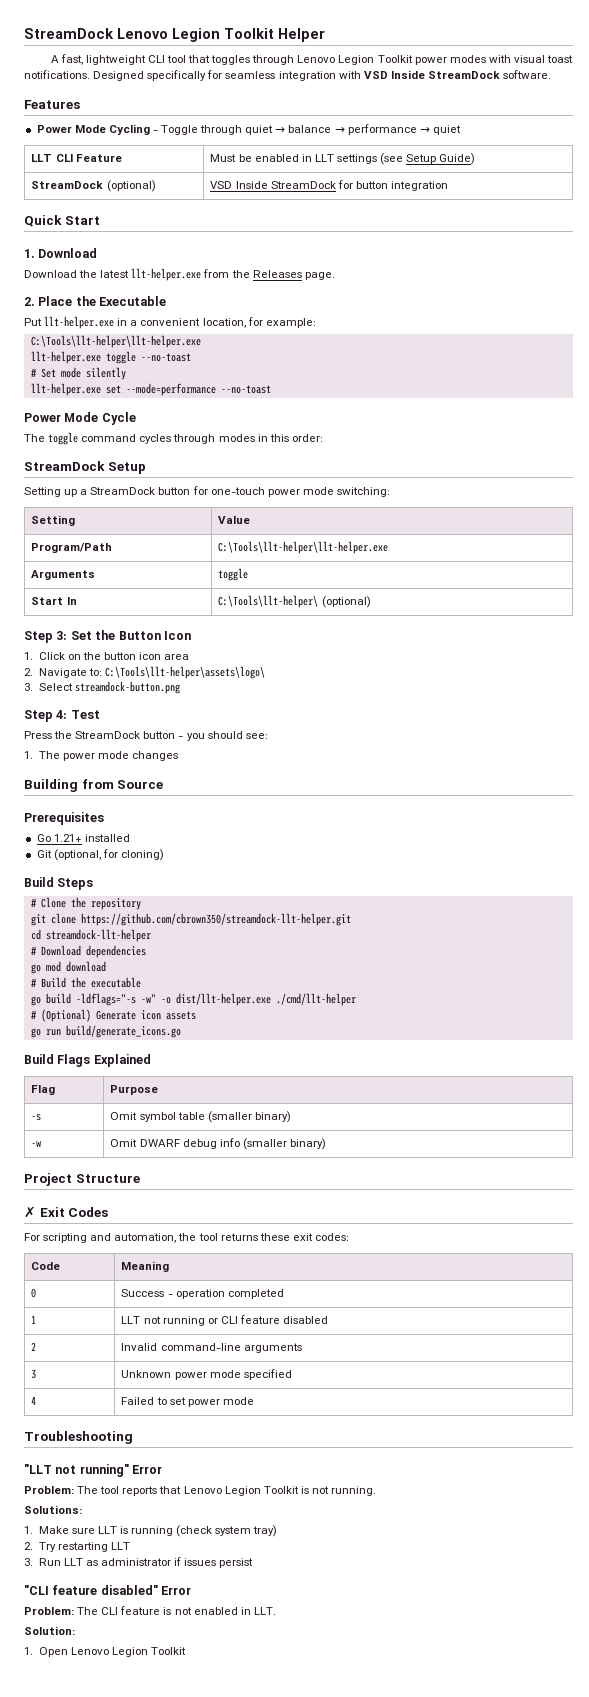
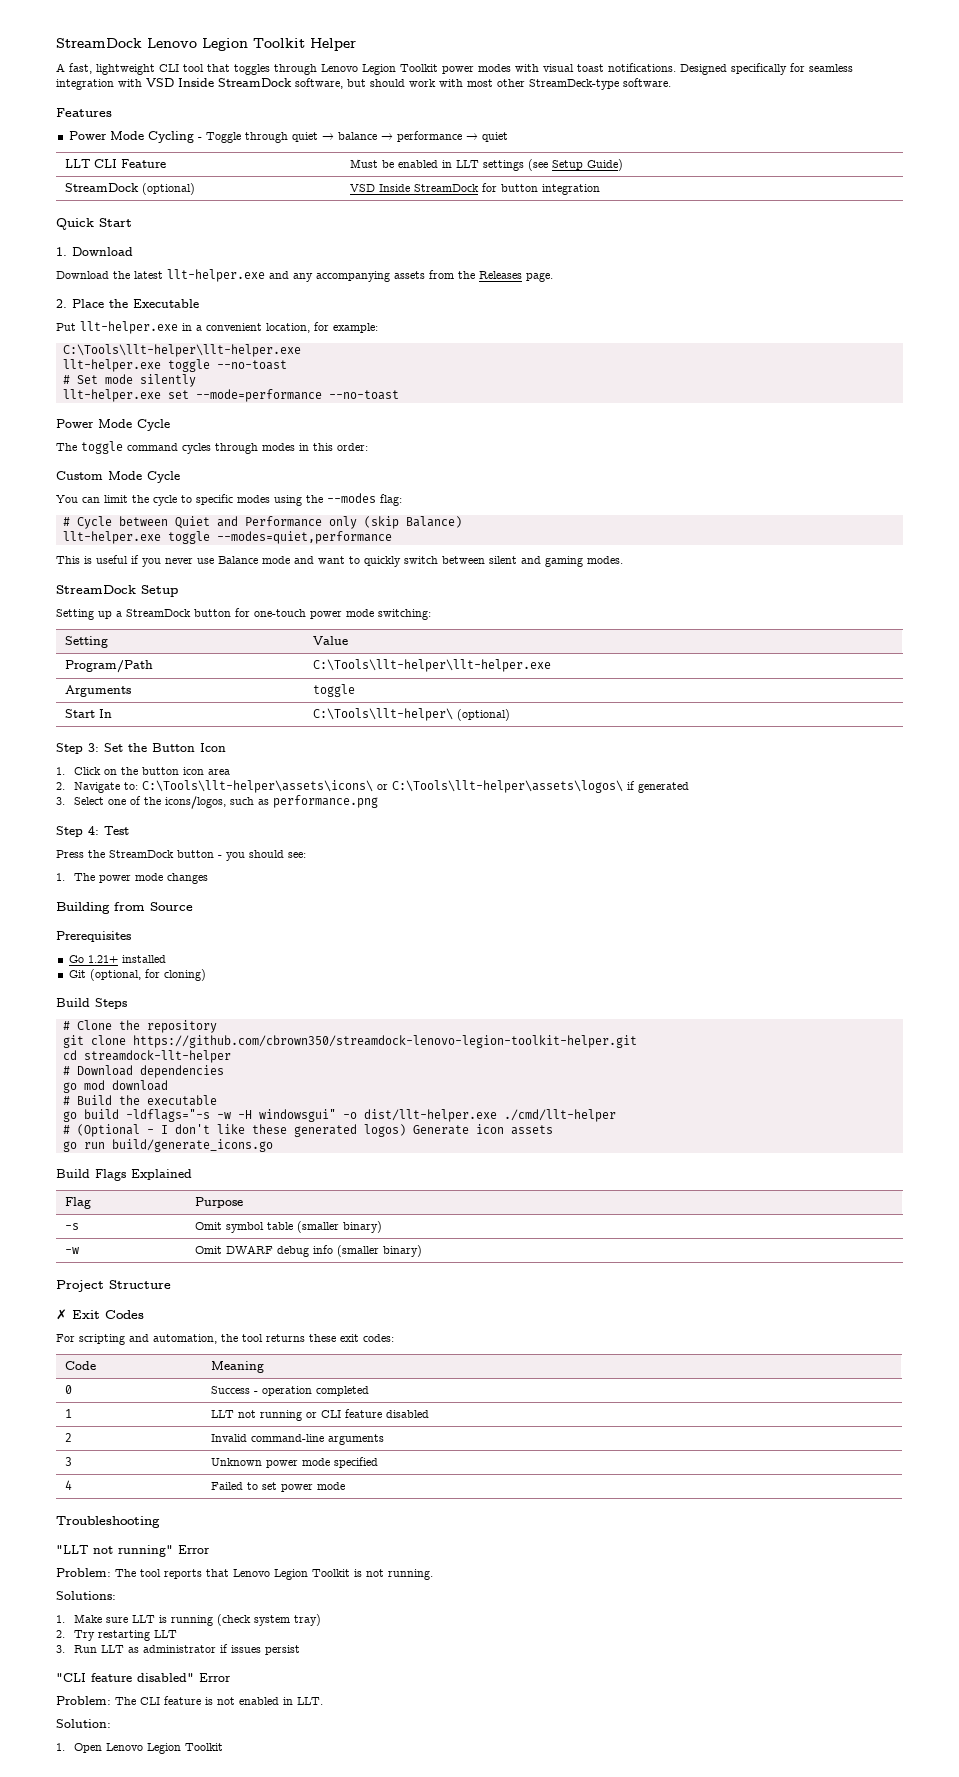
- Designed specifically for seamless integration with VSD Inside StreamDock software.
+ Designed specifically for seamless integration with VSD Inside StreamDock software, but should work with most other StreamDeck-type software.
- Download the latest llt-helper.exe from the Releases page.
+ Download the latest llt-helper.exe and any accompanying assets from the Releases page.
+ Custom Mode Cycle
+ You can limit the cycle to specific modes using the --modes flag:
+ # Cycle between Quiet and Performance only (skip Balance)
+ llt-helper.exe toggle --modes=quiet,performance
+ This is useful if you never use Balance mode and want to quickly switch between silent and gaming modes.
- 2. Navigate to: C:\Tools\llt-helper\assets\logo\
- 3. Select streamdock-button.png
+ 2. Navigate to: C:\Tools\llt-helper\assets\icons\ or C:\Tools\llt-helper\assets\logos\ if generated
+ 3. Select one of the icons/logos, such as performance.png
- git clone https://github.com/cbrown350/streamdock-llt-helper.git
+ git clone https://github.com/cbrown350/streamdock-lenovo-legion-toolkit-helper.git
- go build -ldflags="-s -w" -o dist/llt-helper.exe ./cmd/llt-helper
+ go build -ldflags="-s -w -H windowsgui" -o dist/llt-helper.exe ./cmd/llt-helper
- # (Optional) Generate icon assets
+ # (Optional - I don't like these generated logos) Generate icon assets

